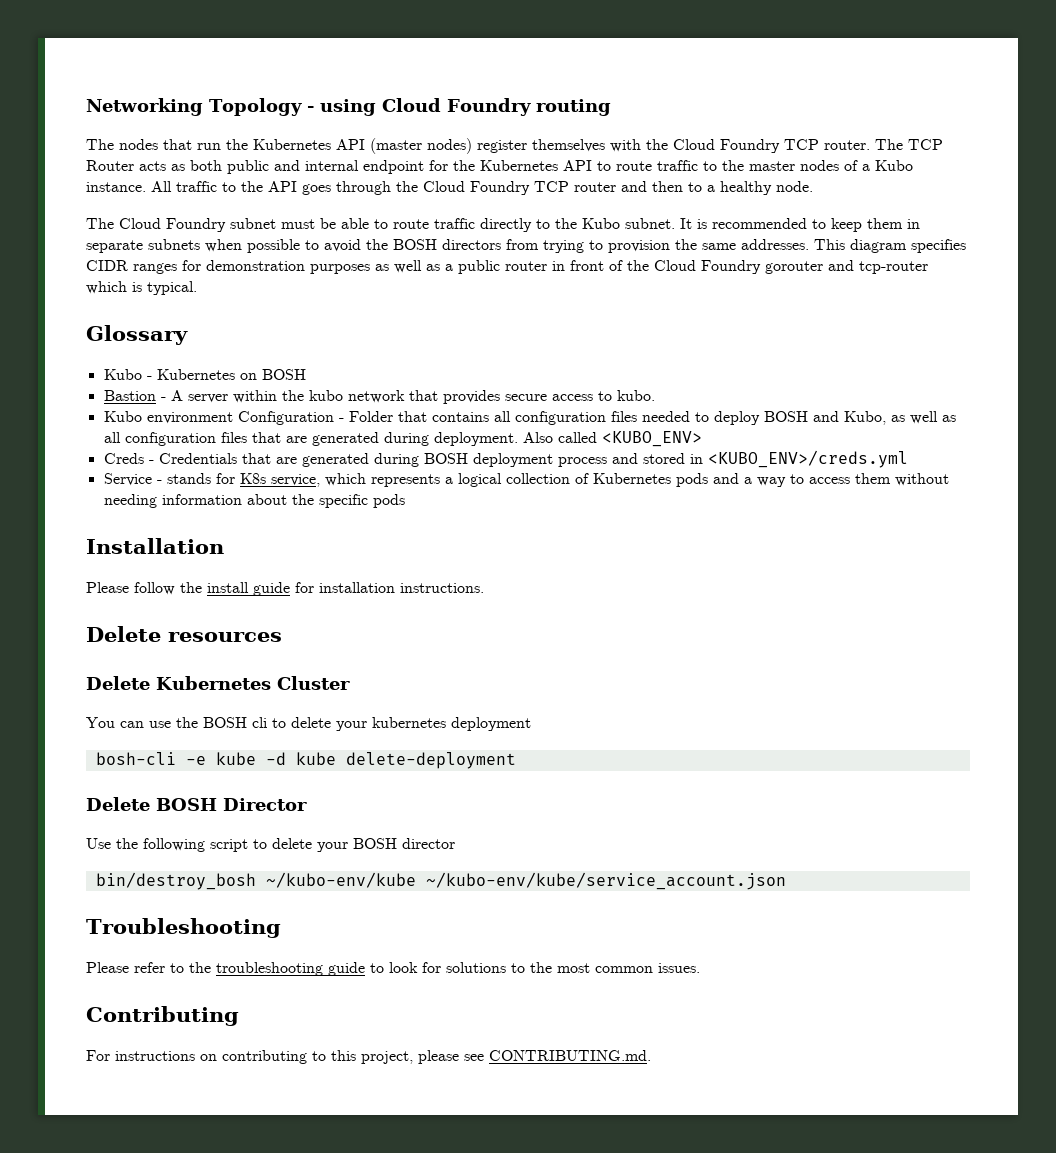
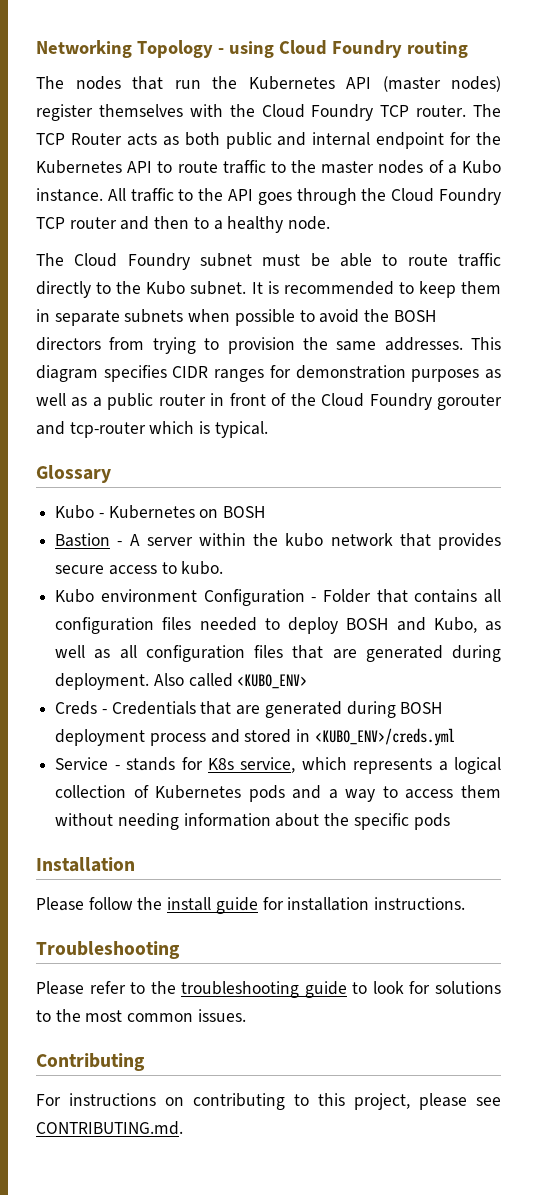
- Delete resources
- Delete Kubernetes Cluster
- You can use the BOSH cli to delete your kubernetes deployment
- bosh-cli -e kube -d kube delete-deployment
- Delete BOSH Director
- Use the following script to delete your BOSH director
- bin/destroy_bosh ~/kubo-env/kube ~/kubo-env/kube/service_account.json

